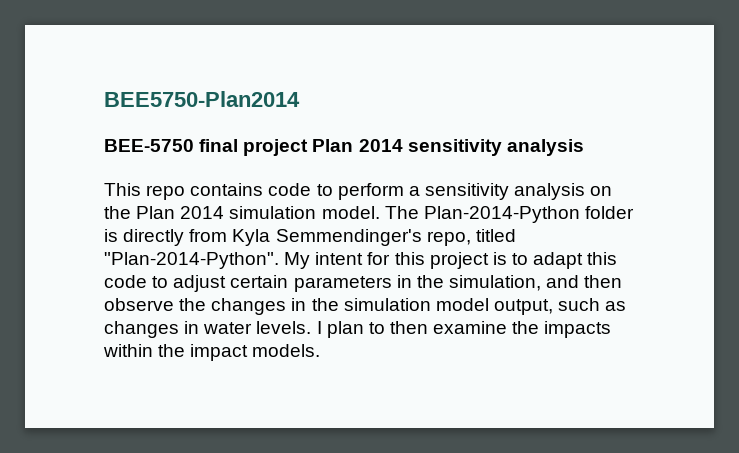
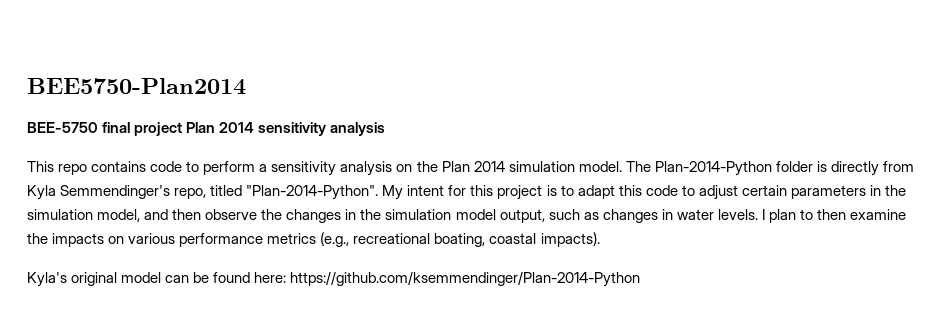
- My intent for this project is to adapt this code to adjust certain parameters in the simulation, and then observe the changes in the simulation model output, such as changes in water levels.
+ My intent for this project is to adapt this code to adjust certain parameters in the simulation model, and then observe the changes in the simulation model output, such as changes in water levels.
- I plan to then examine the impacts within the impact models.
+ I plan to then examine the impacts on various performance metrics (e.g., recreational boating, coastal impacts).
+ Kyla's original model can be found here: https://github.com/ksemmendinger/Plan-2014-Python

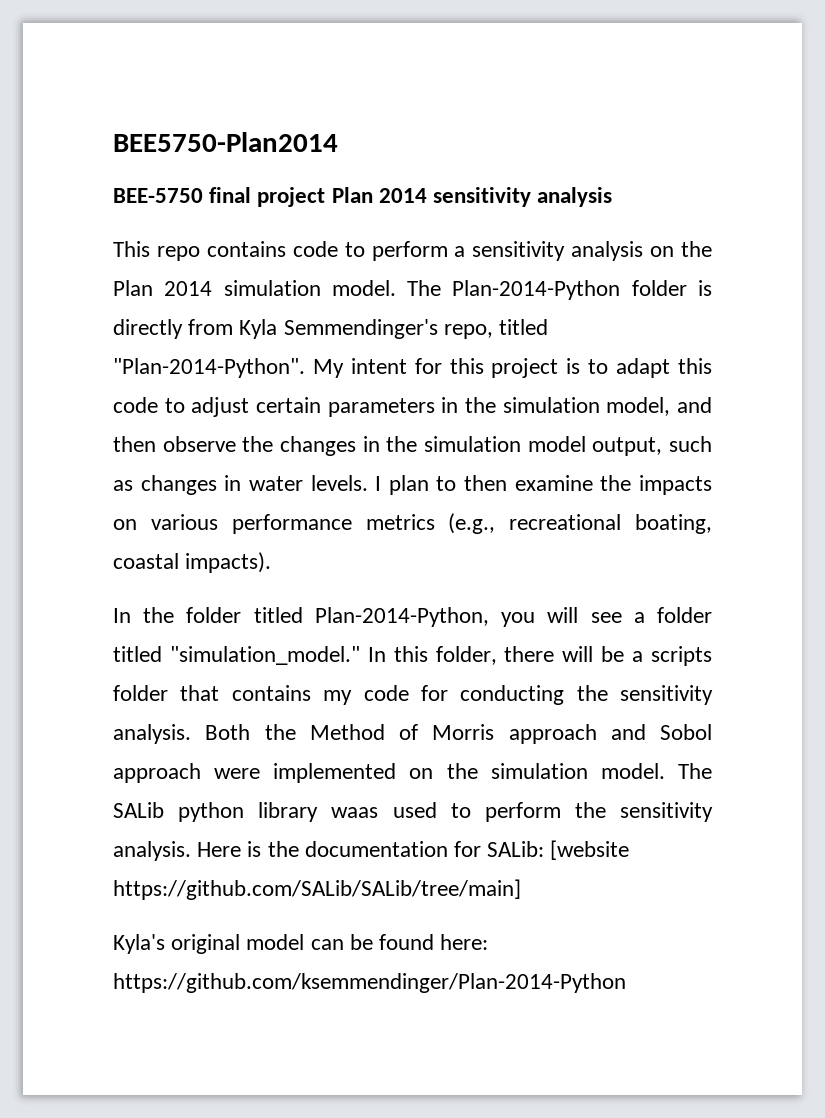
+ In the folder titled Plan-2014-Python, you will see a folder titled "simulation_model." In this folder, there will be a scripts folder that contains my code for conducting the sensitivity analysis. Both the Method of Morris approach and Sobol approach were implemented on the simulation model. The SALib python library waas used to perform the sensitivity analysis. Here is the documentation for SALib: [website https://github.com/SALib/SALib/tree/main]

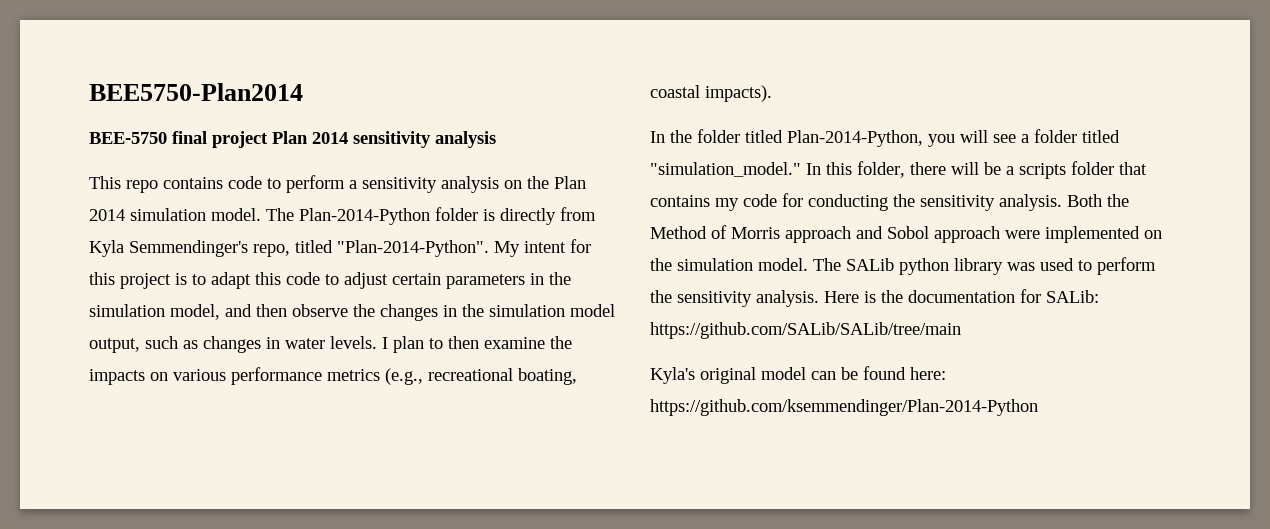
- The SALib python library waas used to perform the sensitivity analysis.
+ The SALib python library was used to perform the sensitivity analysis.
- Here is the documentation for SALib: [website https://github.com/SALib/SALib/tree/main]
+ Here is the documentation for SALib: https://github.com/SALib/SALib/tree/main

